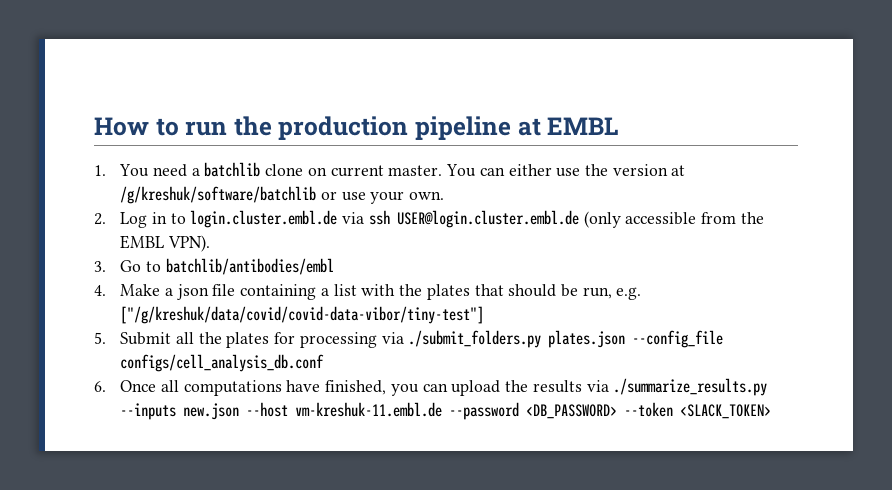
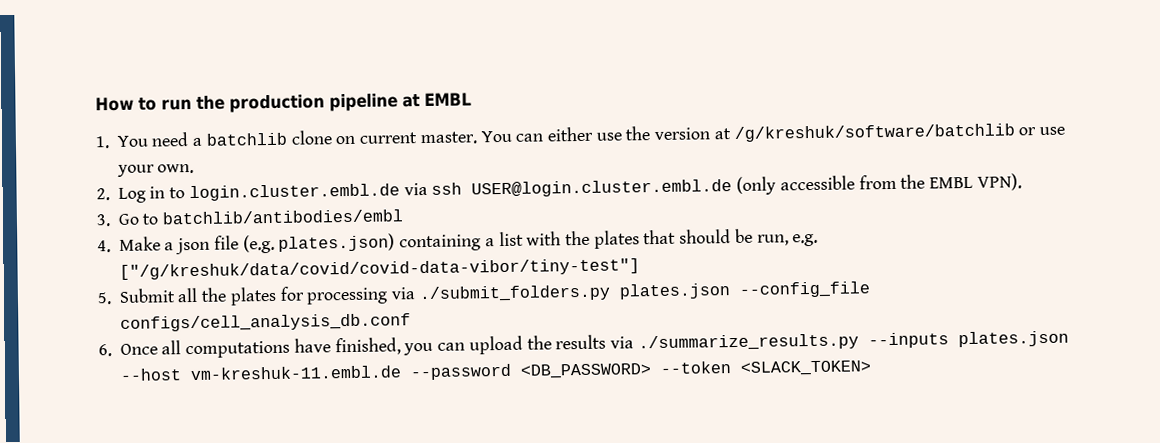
- 4. Make a json file containing a list with the plates that should be run, e.g. ["/g/kreshuk/data/covid/covid-data-vibor/tiny-test"]
+ 4. Make a json file (e.g. plates.json) containing a list with the plates that should be run, e.g. ["/g/kreshuk/data/covid/covid-data-vibor/tiny-test"]
- 6. Once all computations have finished, you can upload the results via ./summarize_results.py --inputs new.json --host vm-kreshuk-11.embl.de --password <DB_PASSWORD> --token <SLACK_TOKEN>
+ 6. Once all computations have finished, you can upload the results via ./summarize_results.py --inputs plates.json --host vm-kreshuk-11.embl.de --password <DB_PASSWORD> --token <SLACK_TOKEN>

